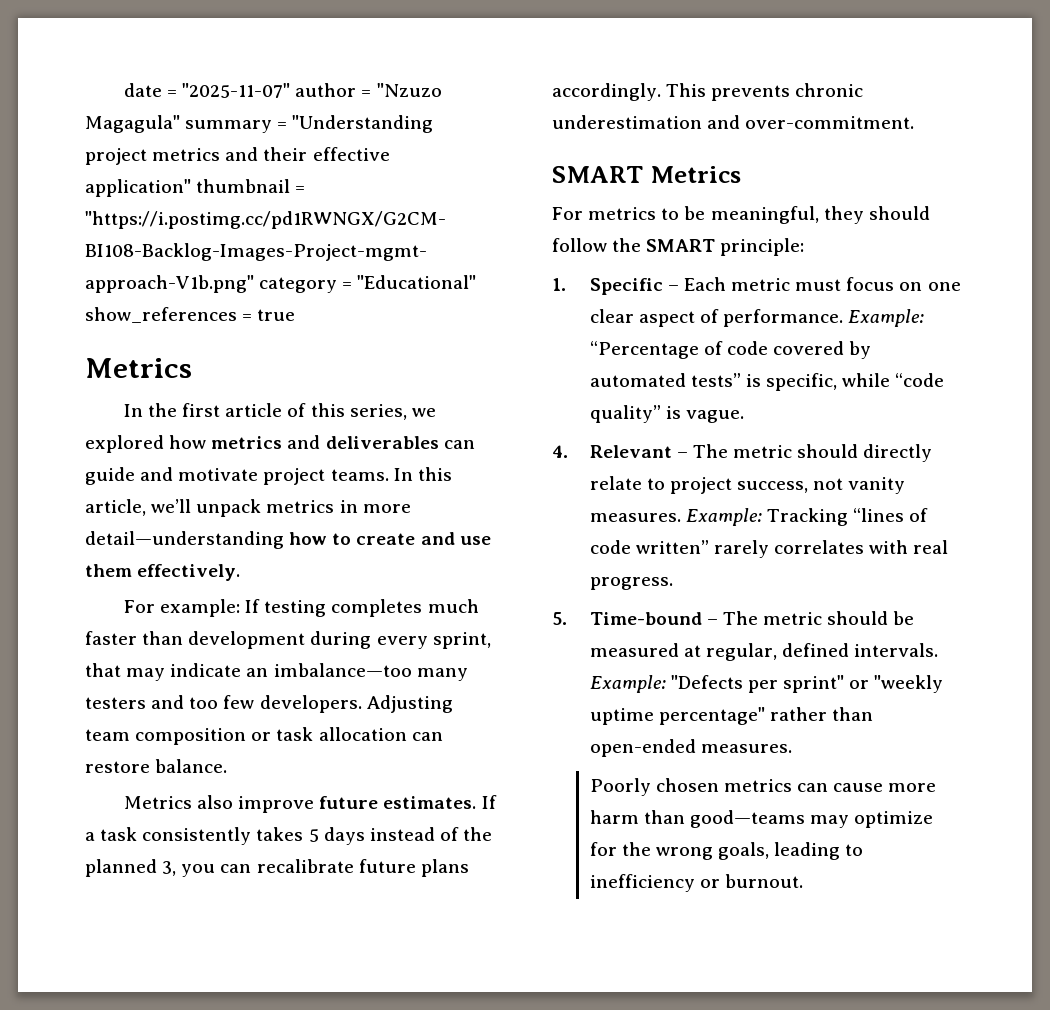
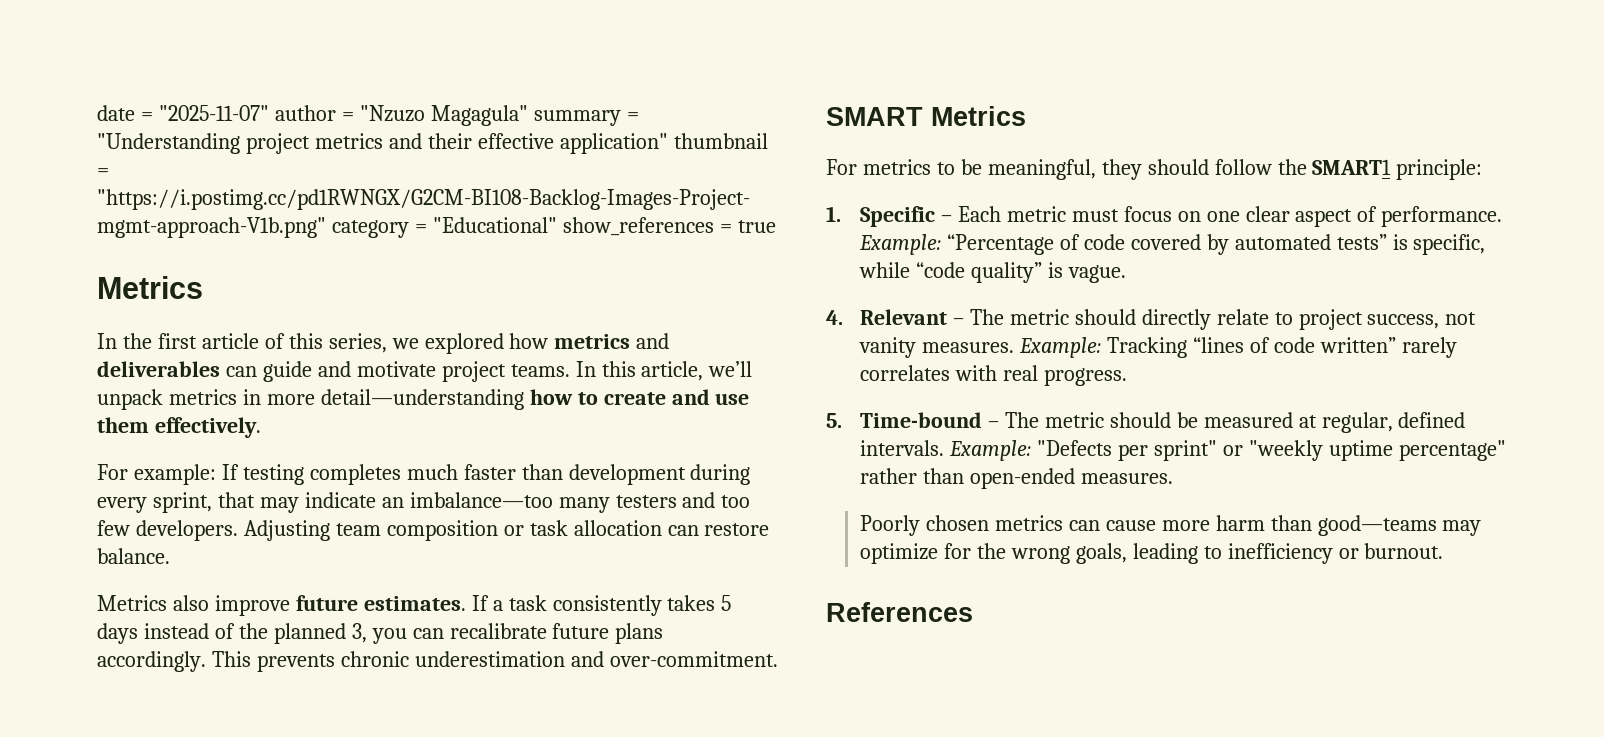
- For metrics to be meaningful, they should follow the SMART principle:
+ For metrics to be meaningful, they should follow the SMART1 principle:
+ References

